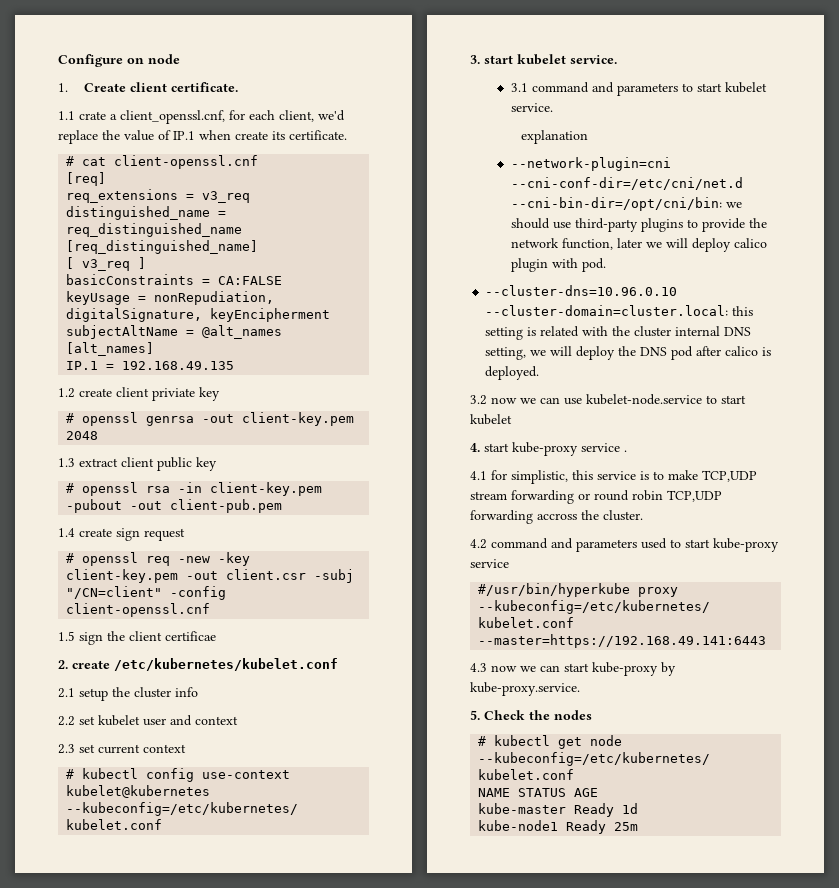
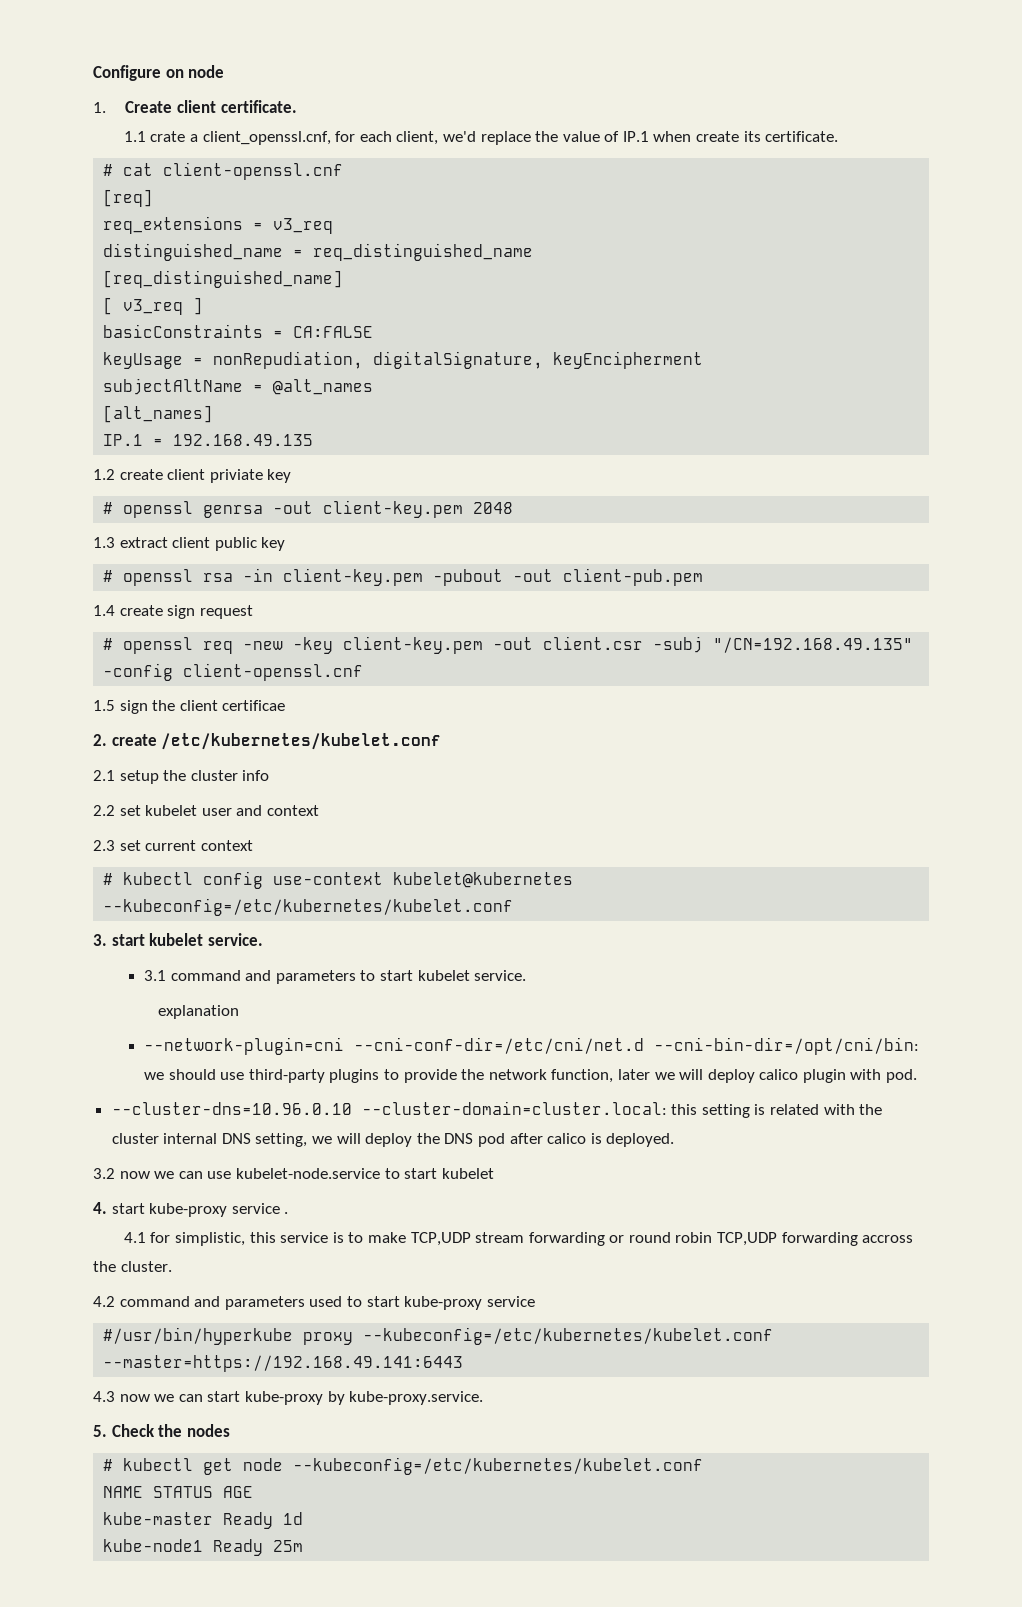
- # openssl req -new -key client-key.pem -out client.csr -subj "/CN=client" -config client-openssl.cnf
+ # openssl req -new -key client-key.pem -out client.csr -subj "/CN=192.168.49.135" -config client-openssl.cnf

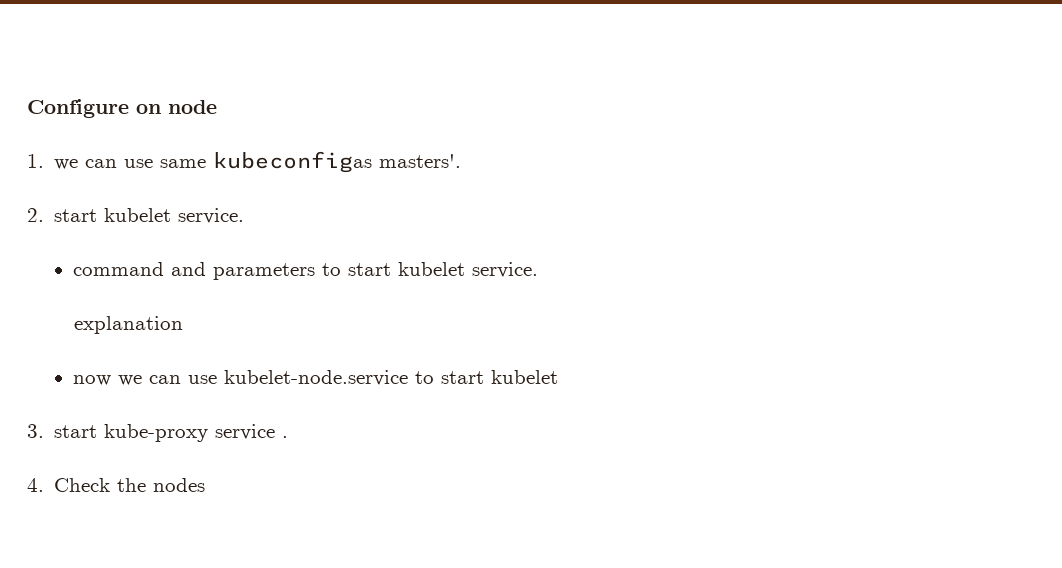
- 1. Create client certificate.
- 1.1 crate a client_openssl.cnf, for each client, we'd replace the value of IP.1 when create its certificate.
- # cat client-openssl.cnf
- [req]
- req_extensions = v3_req
- distinguished_name = req_distinguished_name
- [req_distinguished_name]
- [ v3_req ]
- basicConstraints = CA:FALSE
- keyUsage = nonRepudiation, digitalSignature, keyEncipherment
- subjectAltName = @alt_names
- [alt_names]
- IP.1 = 192.168.49.135
- 1.2 create client priviate key
- # openssl genrsa -out client-key.pem 2048
- 1.3 extract client public key
- # openssl rsa -in client-key.pem -pubout -out client-pub.pem
- 1.4 create sign request
- # openssl req -new -key client-key.pem -out client.csr -subj "/CN=192.168.49.135" -config client-openssl.cnf
- 1.5 sign the client certificae
- 2. create /etc/kubernetes/kubelet.conf
- 2.1 setup the cluster info
- 2.2 set kubelet user and context
- 2.3 set current context
- # kubectl config use-context kubelet@kubernetes --kubeconfig=/etc/kubernetes/kubelet.conf
- 3. start kubelet service.
- 3.1 command and parameters to start kubelet service.
+ 1. we can use same kubeconfigas masters'.
+ 2. start kubelet service.
+ command and parameters to start kubelet service.
- --network-plugin=cni --cni-conf-dir=/etc/cni/net.d --cni-bin-dir=/opt/cni/bin: we should use third-party plugins to provide the network function, later we will deploy calico plugin with pod.
- --cluster-dns=10.96.0.10 --cluster-domain=cluster.local: this setting is related with the cluster internal DNS setting, we will deploy the DNS pod after calico is deployed.
- 3.2 now we can use kubelet-node.service to start kubelet
+ now we can use kubelet-node.service to start kubelet
- 4. start kube-proxy service .
+ 3. start kube-proxy service .
- 4.1 for simplistic, this service is to make TCP,UDP stream forwarding or round robin TCP,UDP forwarding accross the cluster.
- 4.2 command and parameters used to start kube-proxy service
- #/usr/bin/hyperkube proxy --kubeconfig=/etc/kubernetes/kubelet.conf --master=https://192.168.49.141:6443
- 4.3 now we can start kube-proxy by kube-proxy.service.
- 5. Check the nodes
- # kubectl get node --kubeconfig=/etc/kubernetes/kubelet.conf
- NAME STATUS AGE
- kube-master Ready 1d
- kube-node1 Ready 25m
+ 4. Check the nodes

